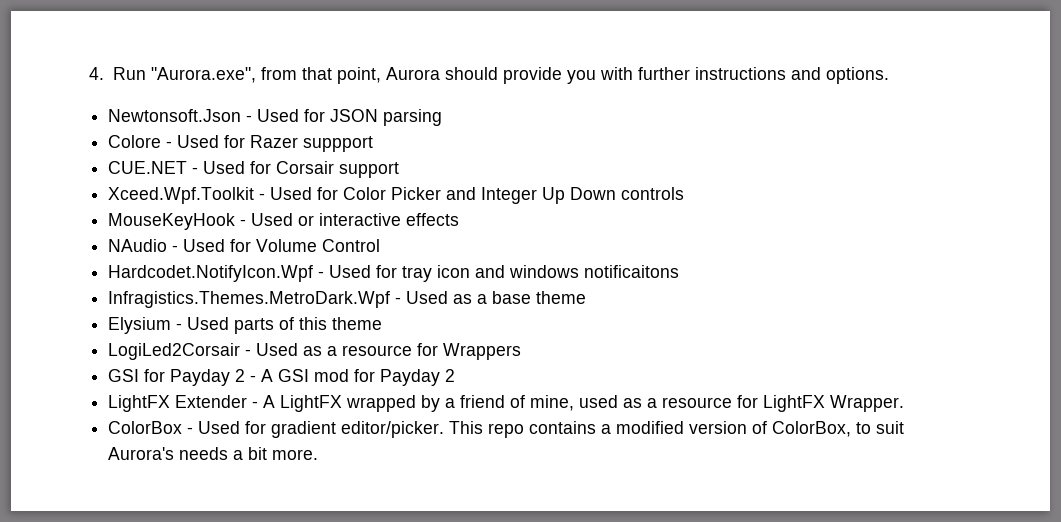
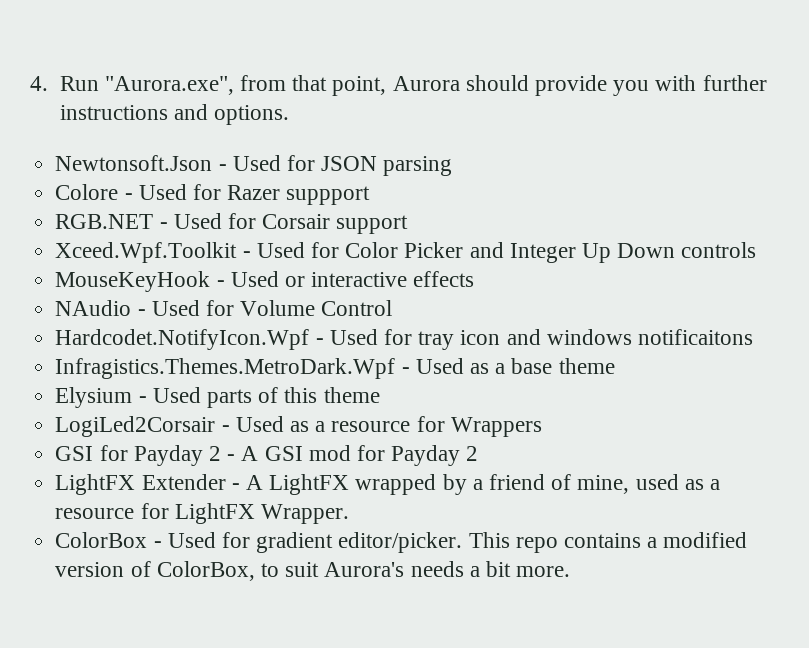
- CUE.NET - Used for Corsair support
+ RGB.NET - Used for Corsair support

